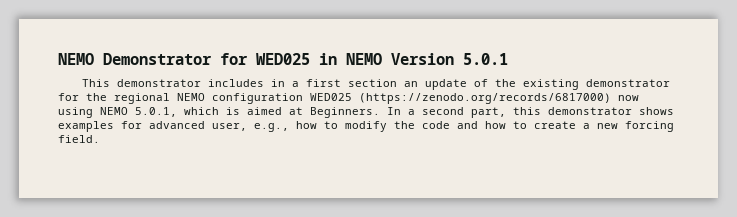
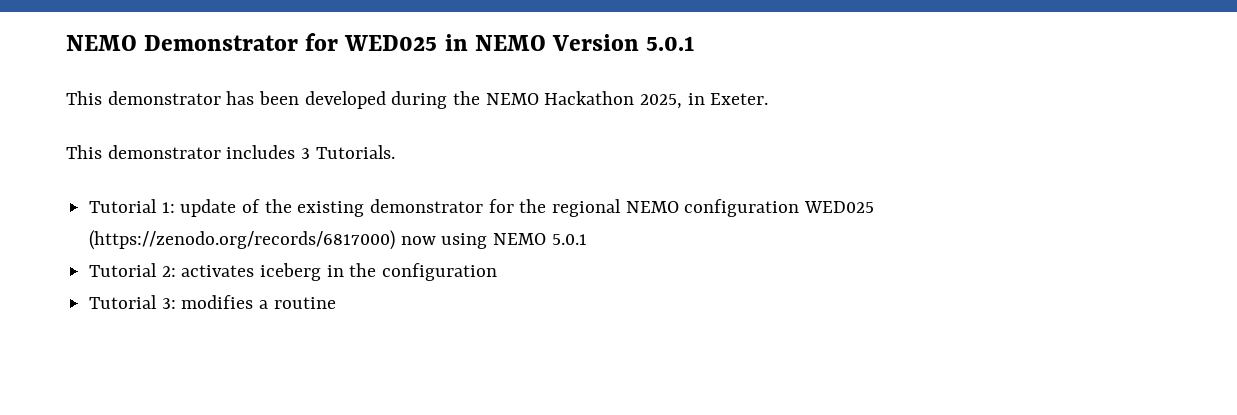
- This demonstrator includes in a first section an update of the existing demonstrator for the regional NEMO configuration WED025 (https://zenodo.org/records/6817000) now using NEMO 5.0.1, which is aimed at Beginners. In a second part, this demonstrator shows examples for advanced user, e.g., how to modify the code and how to create a new forcing field.
+ This demonstrator has been developed during the NEMO Hackathon 2025, in Exeter.
+ This demonstrator includes 3 Tutorials.
+ Tutorial 1: update of the existing demonstrator for the regional NEMO configuration WED025 (https://zenodo.org/records/6817000) now using NEMO 5.0.1
+ Tutorial 2: activates iceberg in the configuration
+ Tutorial 3: modifies a routine

